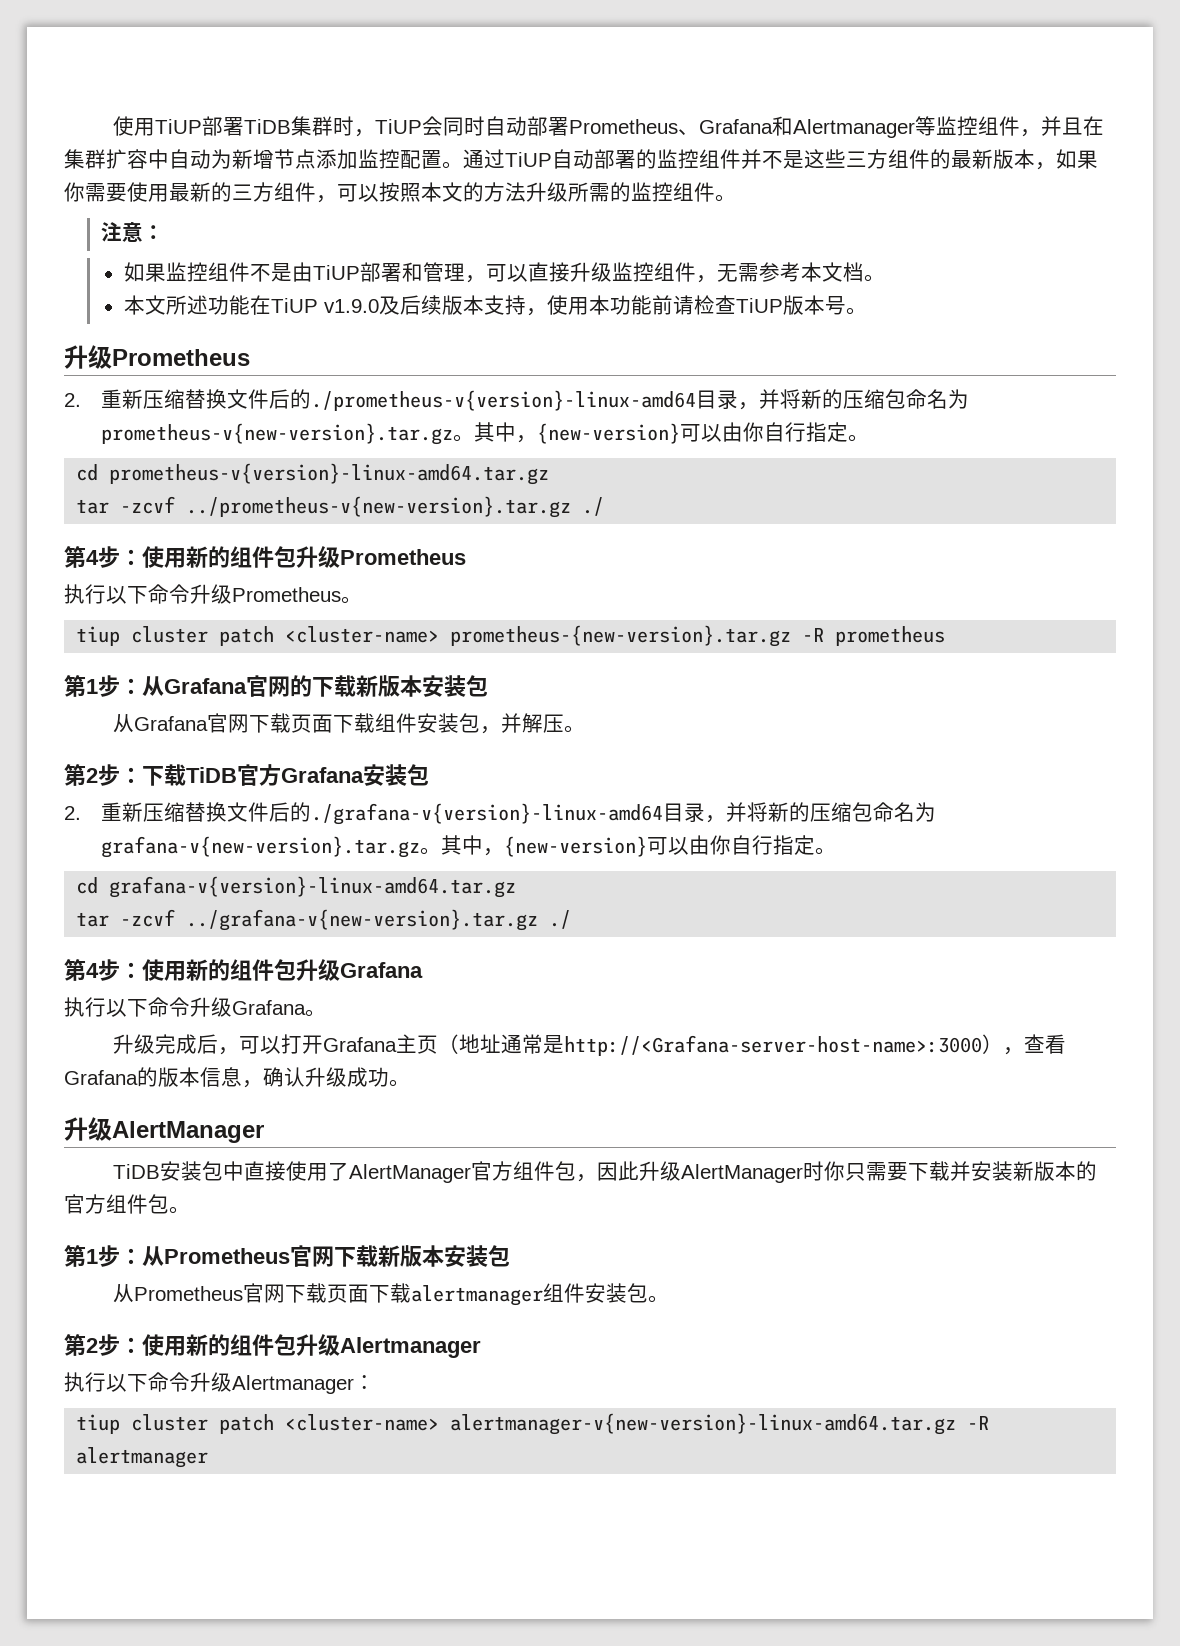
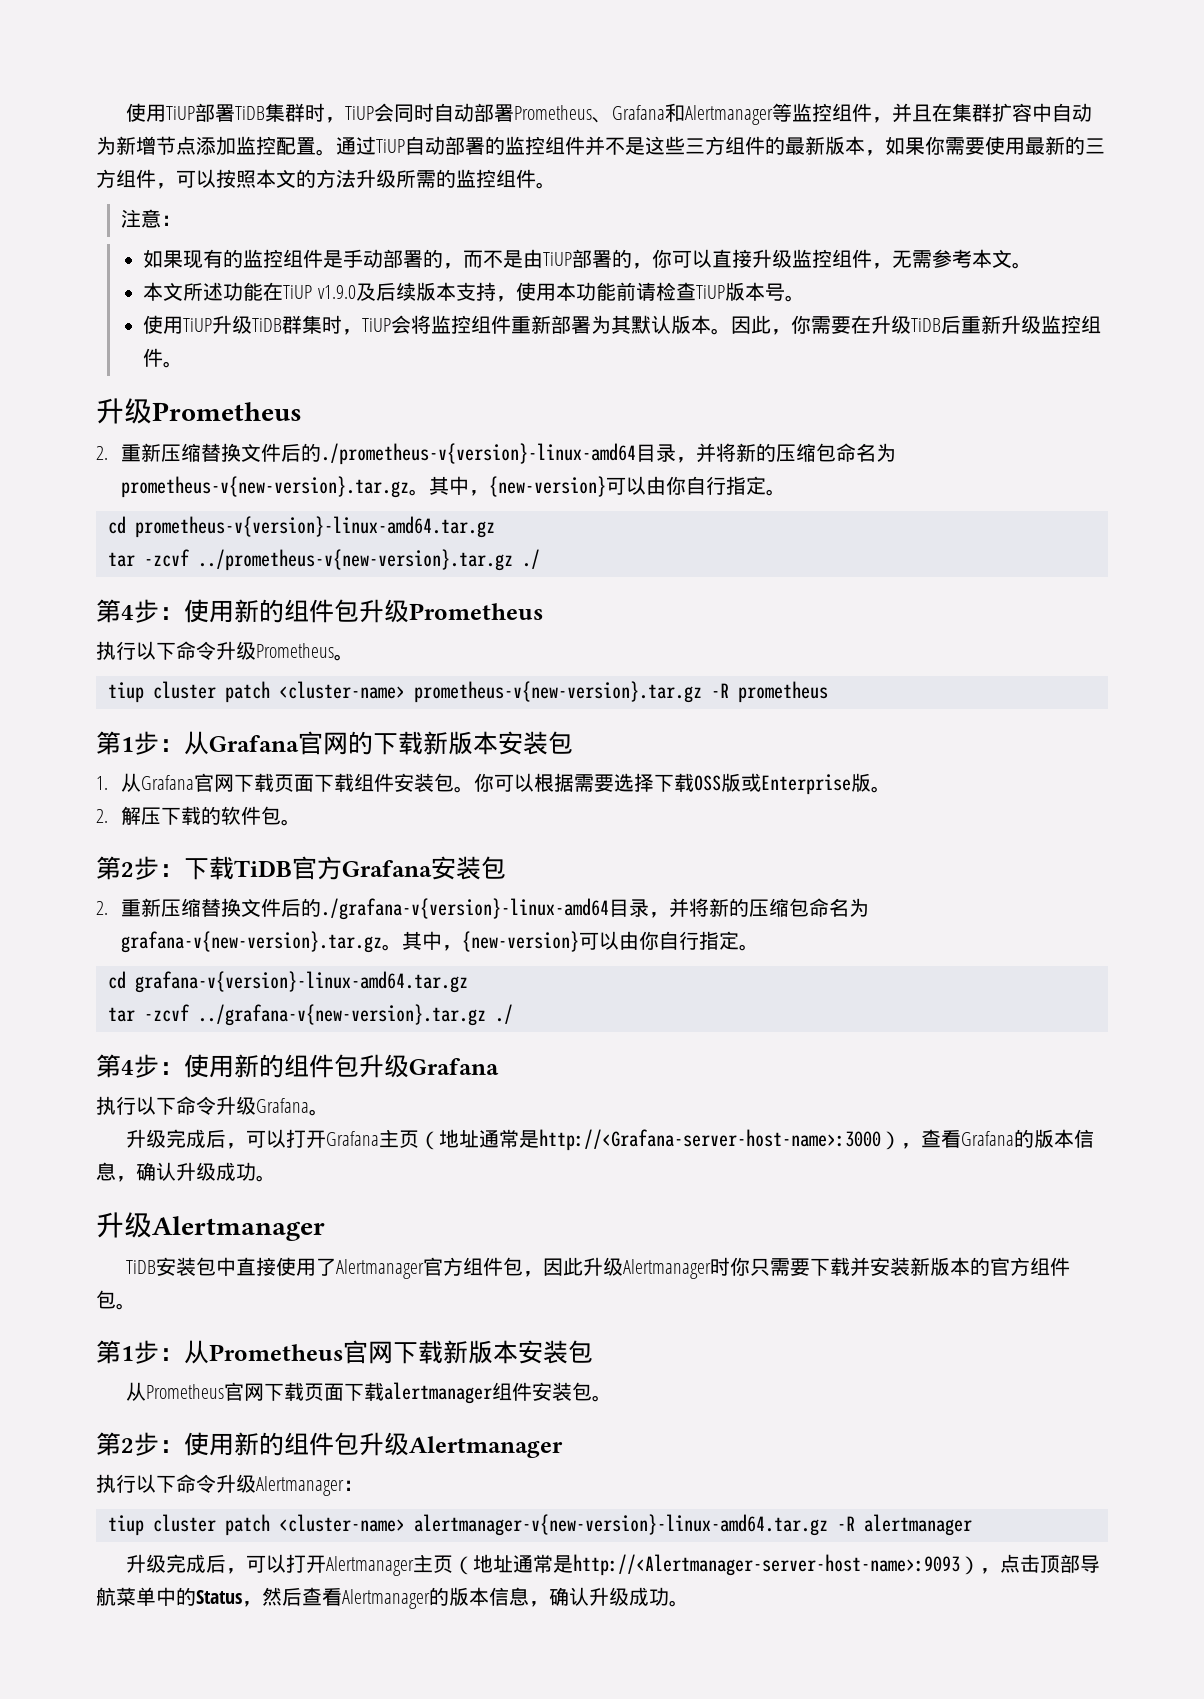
- 如果监控组件不是由TiUP部署和管理，可以直接升级监控组件，无需参考本文档。
+ 如果现有的监控组件是手动部署的，而不是由TiUP部署的，你可以直接升级监控组件，无需参考本文。
+ 使用TiUP升级TiDB群集时，TiUP会将监控组件重新部署为其默认版本。因此，你需要在升级TiDB后重新升级监控组件。
- tiup cluster patch <cluster-name> prometheus-{new-version}.tar.gz -R prometheus
+ tiup cluster patch <cluster-name> prometheus-v{new-version}.tar.gz -R prometheus
- 从Grafana官网下载页面下载组件安装包，并解压。
+ 1.从Grafana官网下载页面下载组件安装包。你可以根据需要选择下载OSS版或Enterprise版。
+ 2.解压下载的软件包。
  升级完成后，可以打开Grafana主页（地址通常是http://<Grafana-server-host-name>:3000），查看Grafana的版本信息，确认升级成功。
- 升级AlertManager
+ 升级Alertmanager
- TiDB安装包中直接使用了AlertManager官方组件包，因此升级AlertManager时你只需要下载并安装新版本的官方组件包。
+ TiDB安装包中直接使用了Alertmanager官方组件包，因此升级Alertmanager时你只需要下载并安装新版本的官方组件包。
+ 升级完成后，可以打开Alertmanager主页（地址通常是http://<Alertmanager-server-host-name>:9093），点击顶部导航菜单中的Status，然后查看Alertmanager的版本信息，确认升级成功。

